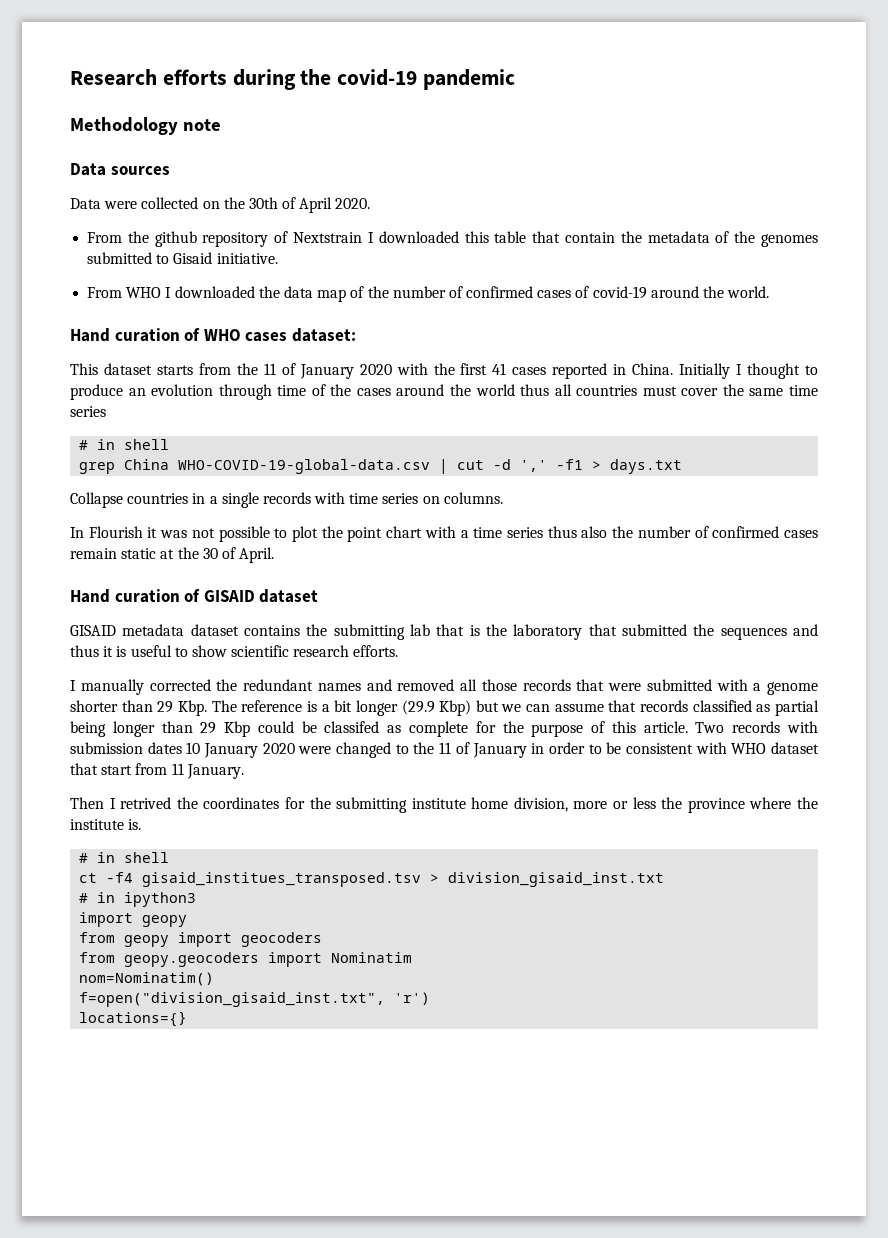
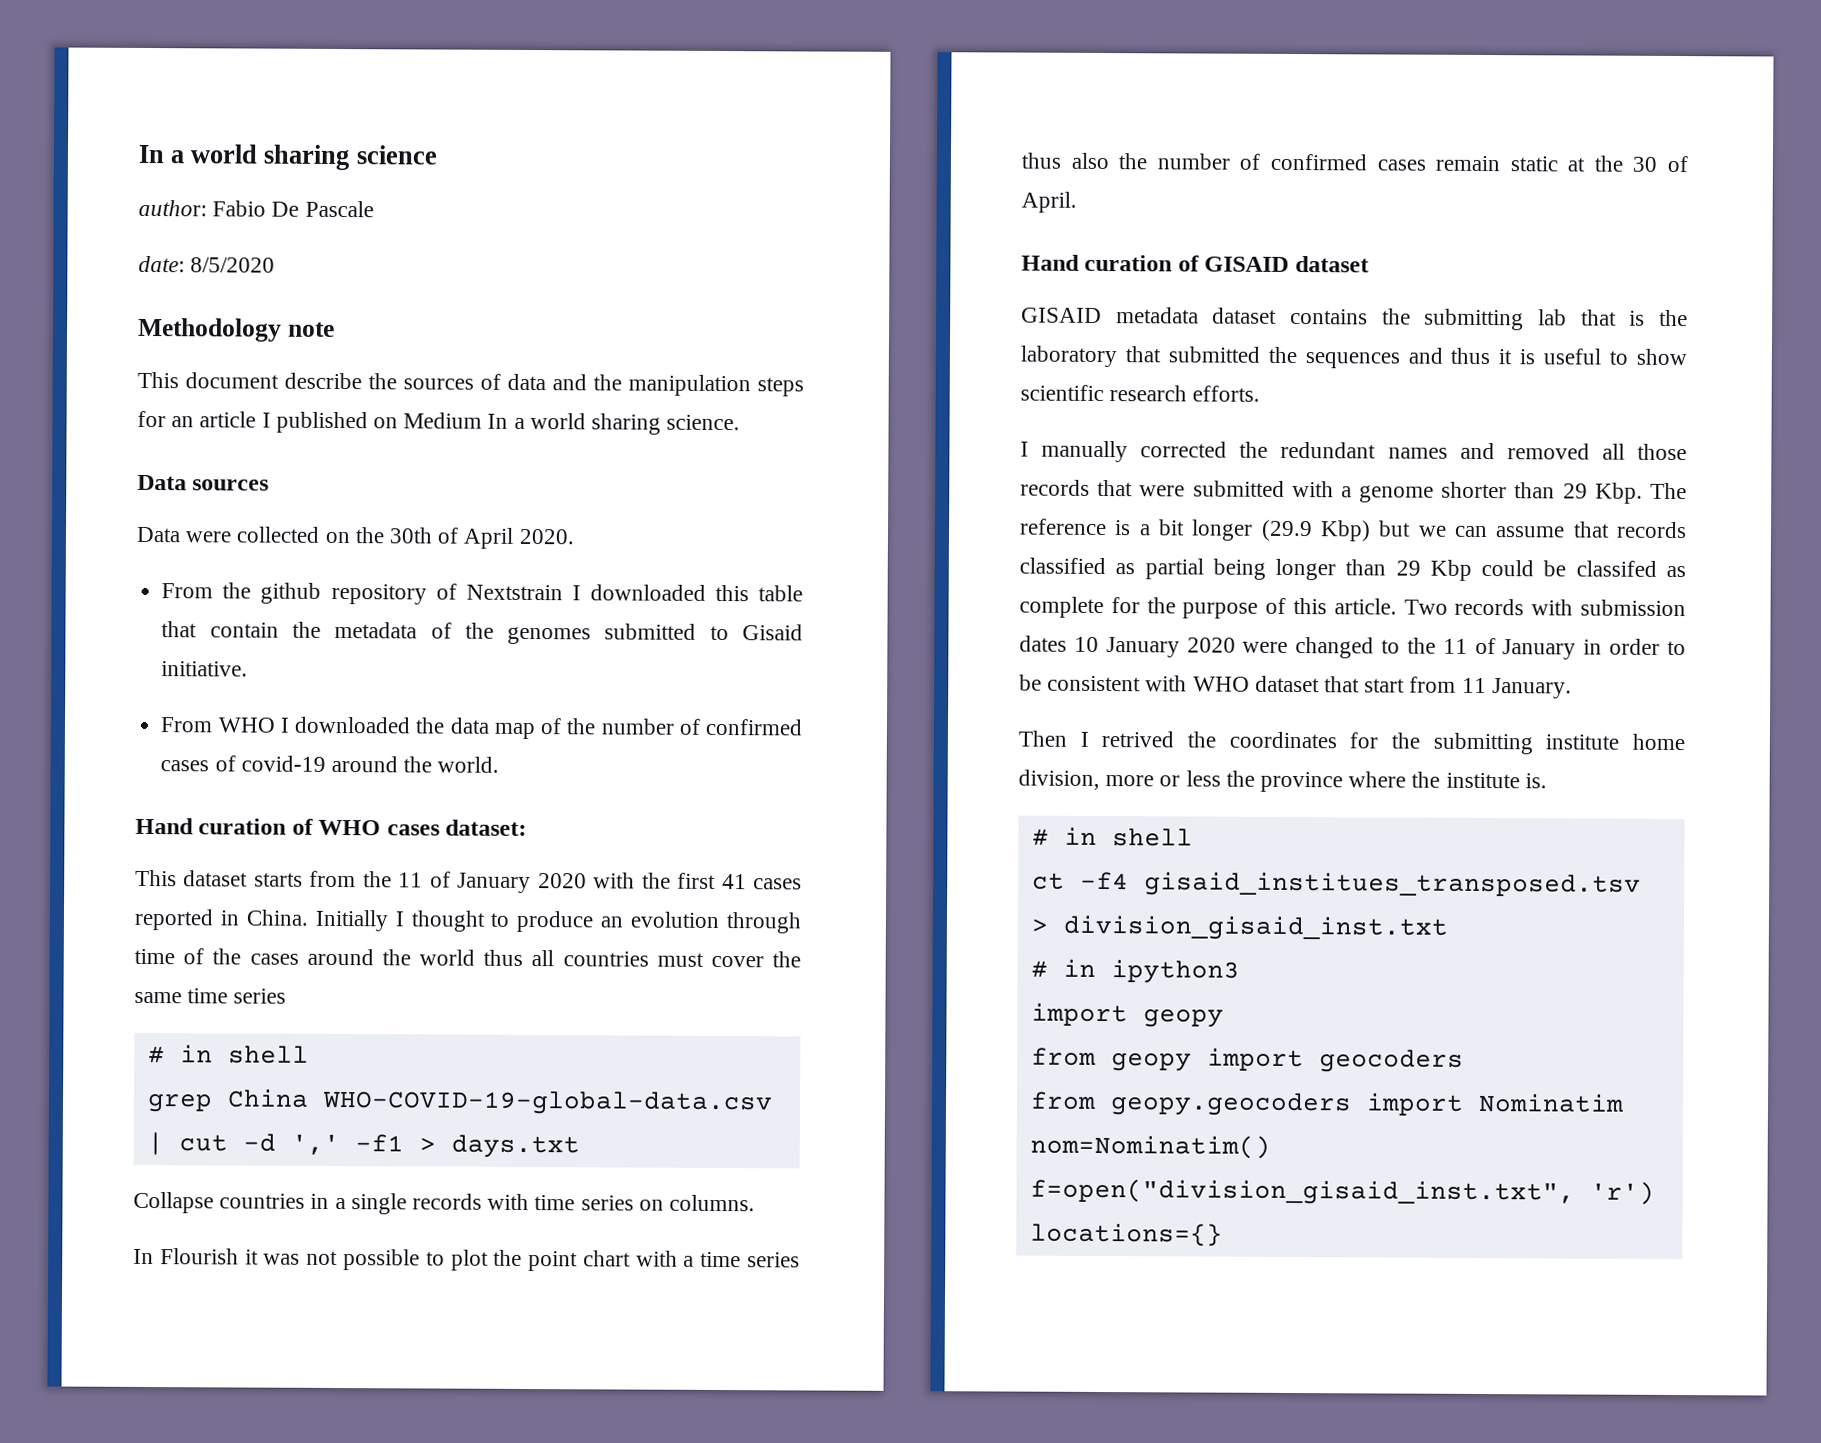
- Research efforts during the covid-19 pandemic
+ In a world sharing science
+ author: Fabio De Pascale
+ date: 8/5/2020
  Methodology note
+ This document describe the sources of data and the manipulation steps for an article I published on Medium In a world sharing science.

